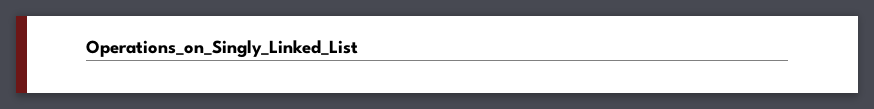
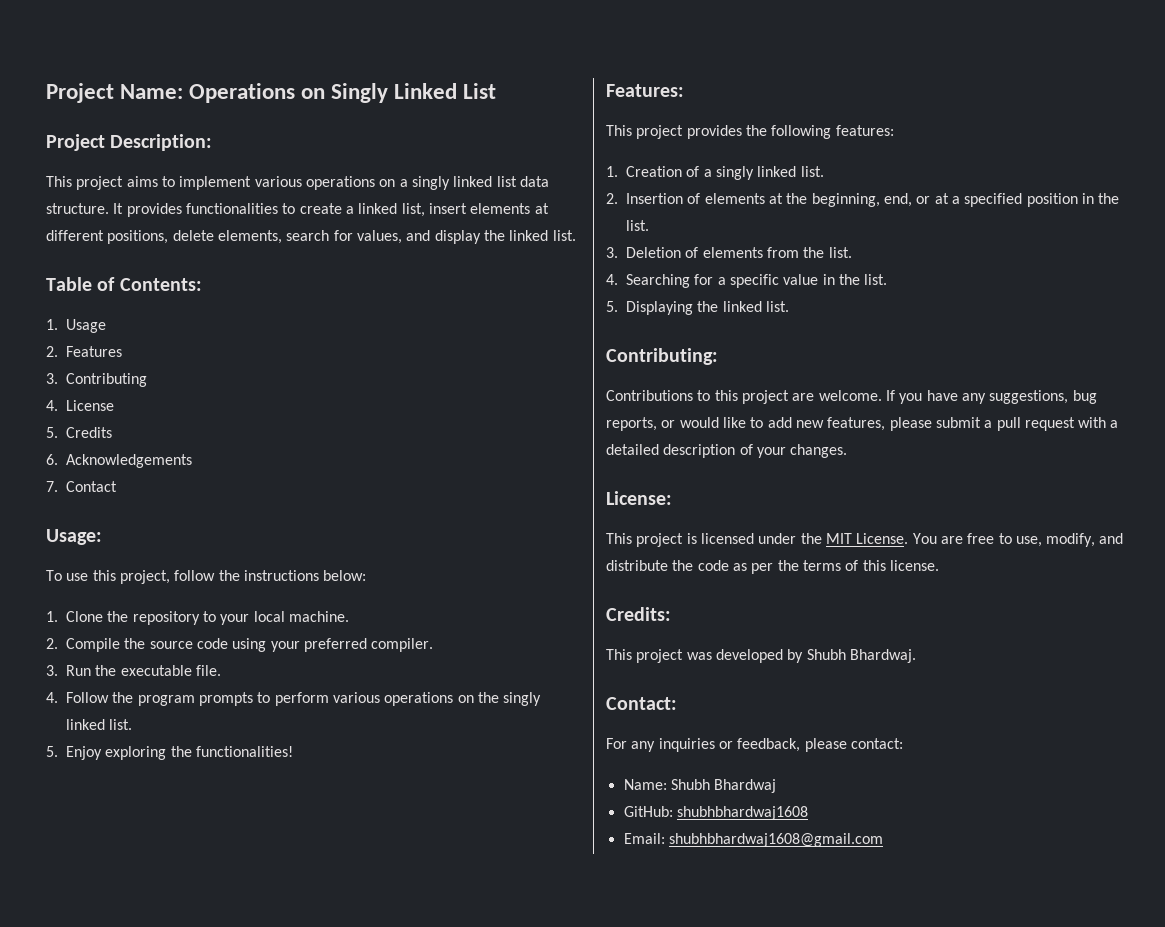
- Operations_on_Singly_Linked_List
+ Project Name: Operations on Singly Linked List
+ Project Description:
+ This project aims to implement various operations on a singly linked list data structure. It provides functionalities to create a linked list, insert elements at different positions, delete elements, search for values, and display the linked list.
+ Table of Contents:
+ 1. Usage
+ 2. Features
+ 3. Contributing
+ 4. License
+ 5. Credits
+ 6. Acknowledgements
+ 7. Contact
+ Usage:
+ To use this project, follow the instructions below:
+ 1. Clone the repository to your local machine.
+ 2. Compile the source code using your preferred compiler.
+ 3. Run the executable file.
+ 4. Follow the program prompts to perform various operations on the singly linked list.
+ 5. Enjoy exploring the functionalities!
+ Features:
+ This project provides the following features:
+ 1. Creation of a singly linked list.
+ 2. Insertion of elements at the beginning, end, or at a specified position in the list.
+ 3. Deletion of elements from the list.
+ 4. Searching for a specific value in the list.
+ 5. Displaying the linked list.
+ Contributing:
+ Contributions to this project are welcome. If you have any suggestions, bug reports, or would like to add new features, please submit a pull request with a detailed description of your changes.
+ License:
+ This project is licensed under the MIT License. You are free to use, modify, and distribute the code as per the terms of this license.
+ Credits:
+ This project was developed by Shubh Bhardwaj.
+ Contact:
+ For any inquiries or feedback, please contact:
+ Name: Shubh Bhardwaj
+ GitHub: shubhbhardwaj1608
+ Email: shubhbhardwaj1608@gmail.com

